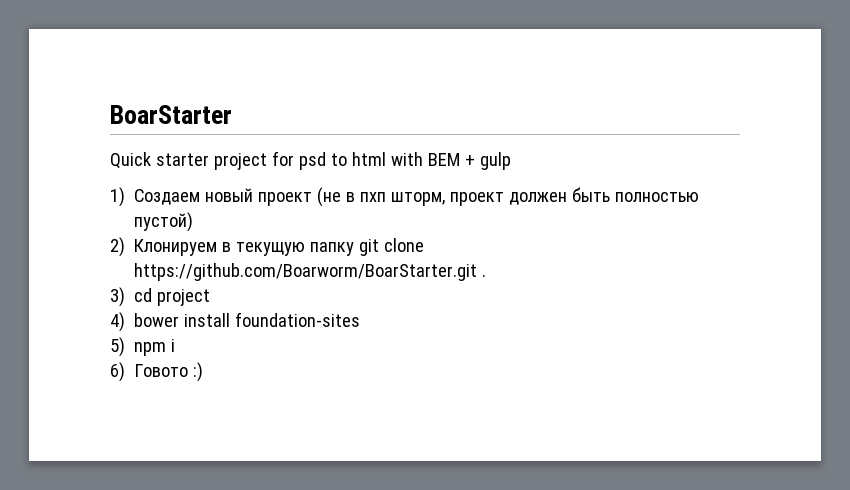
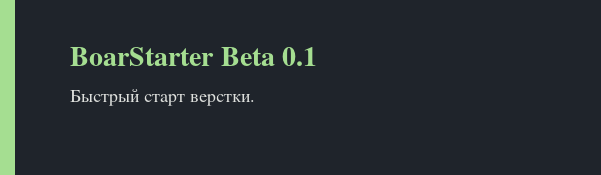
- BoarStarter
- Quick starter project for psd to html with BEM + gulp
- 1) Создаем новый проект (не в пхп шторм, проект должен быть полностью пустой)
- 2) Клонируем в текущую папку git clone https://github.com/Boarworm/BoarStarter.git .
- 3) cd project
- 4) bower install foundation-sites
- 5) npm i
- 6) Говото :)
+ BoarStarter Beta 0.1
+ Быстрый старт верстки.

